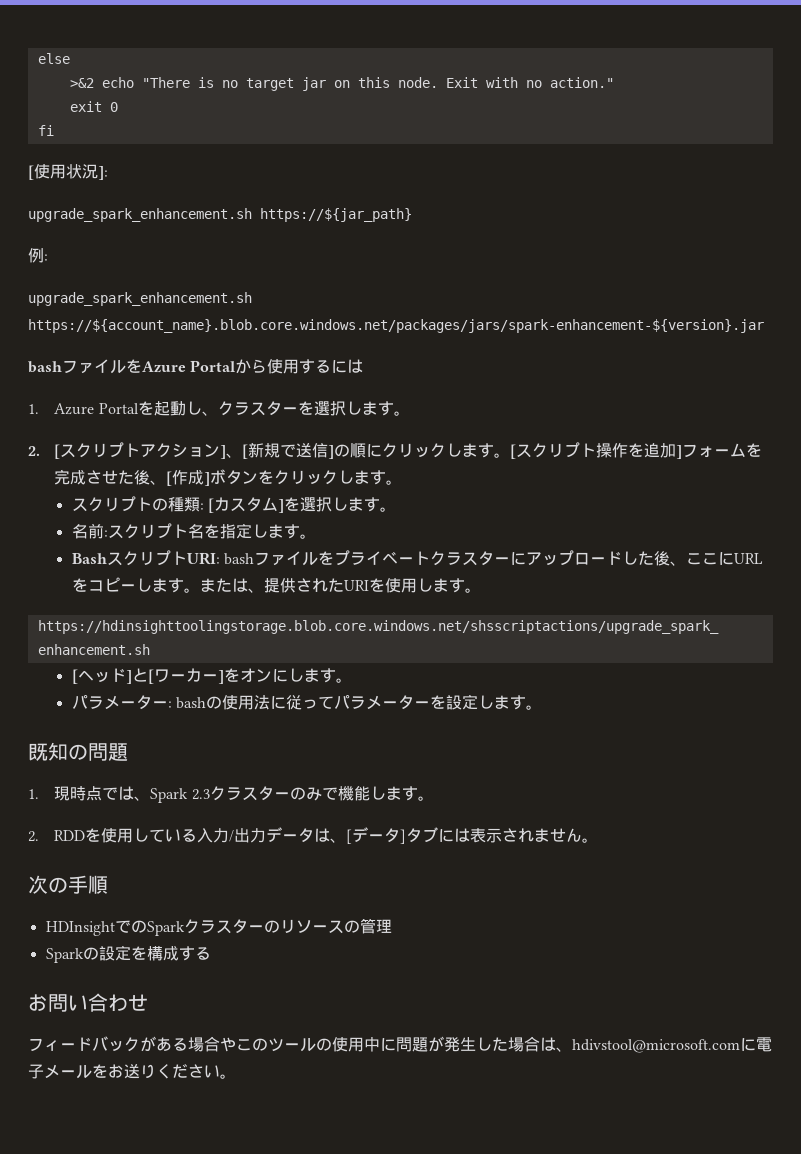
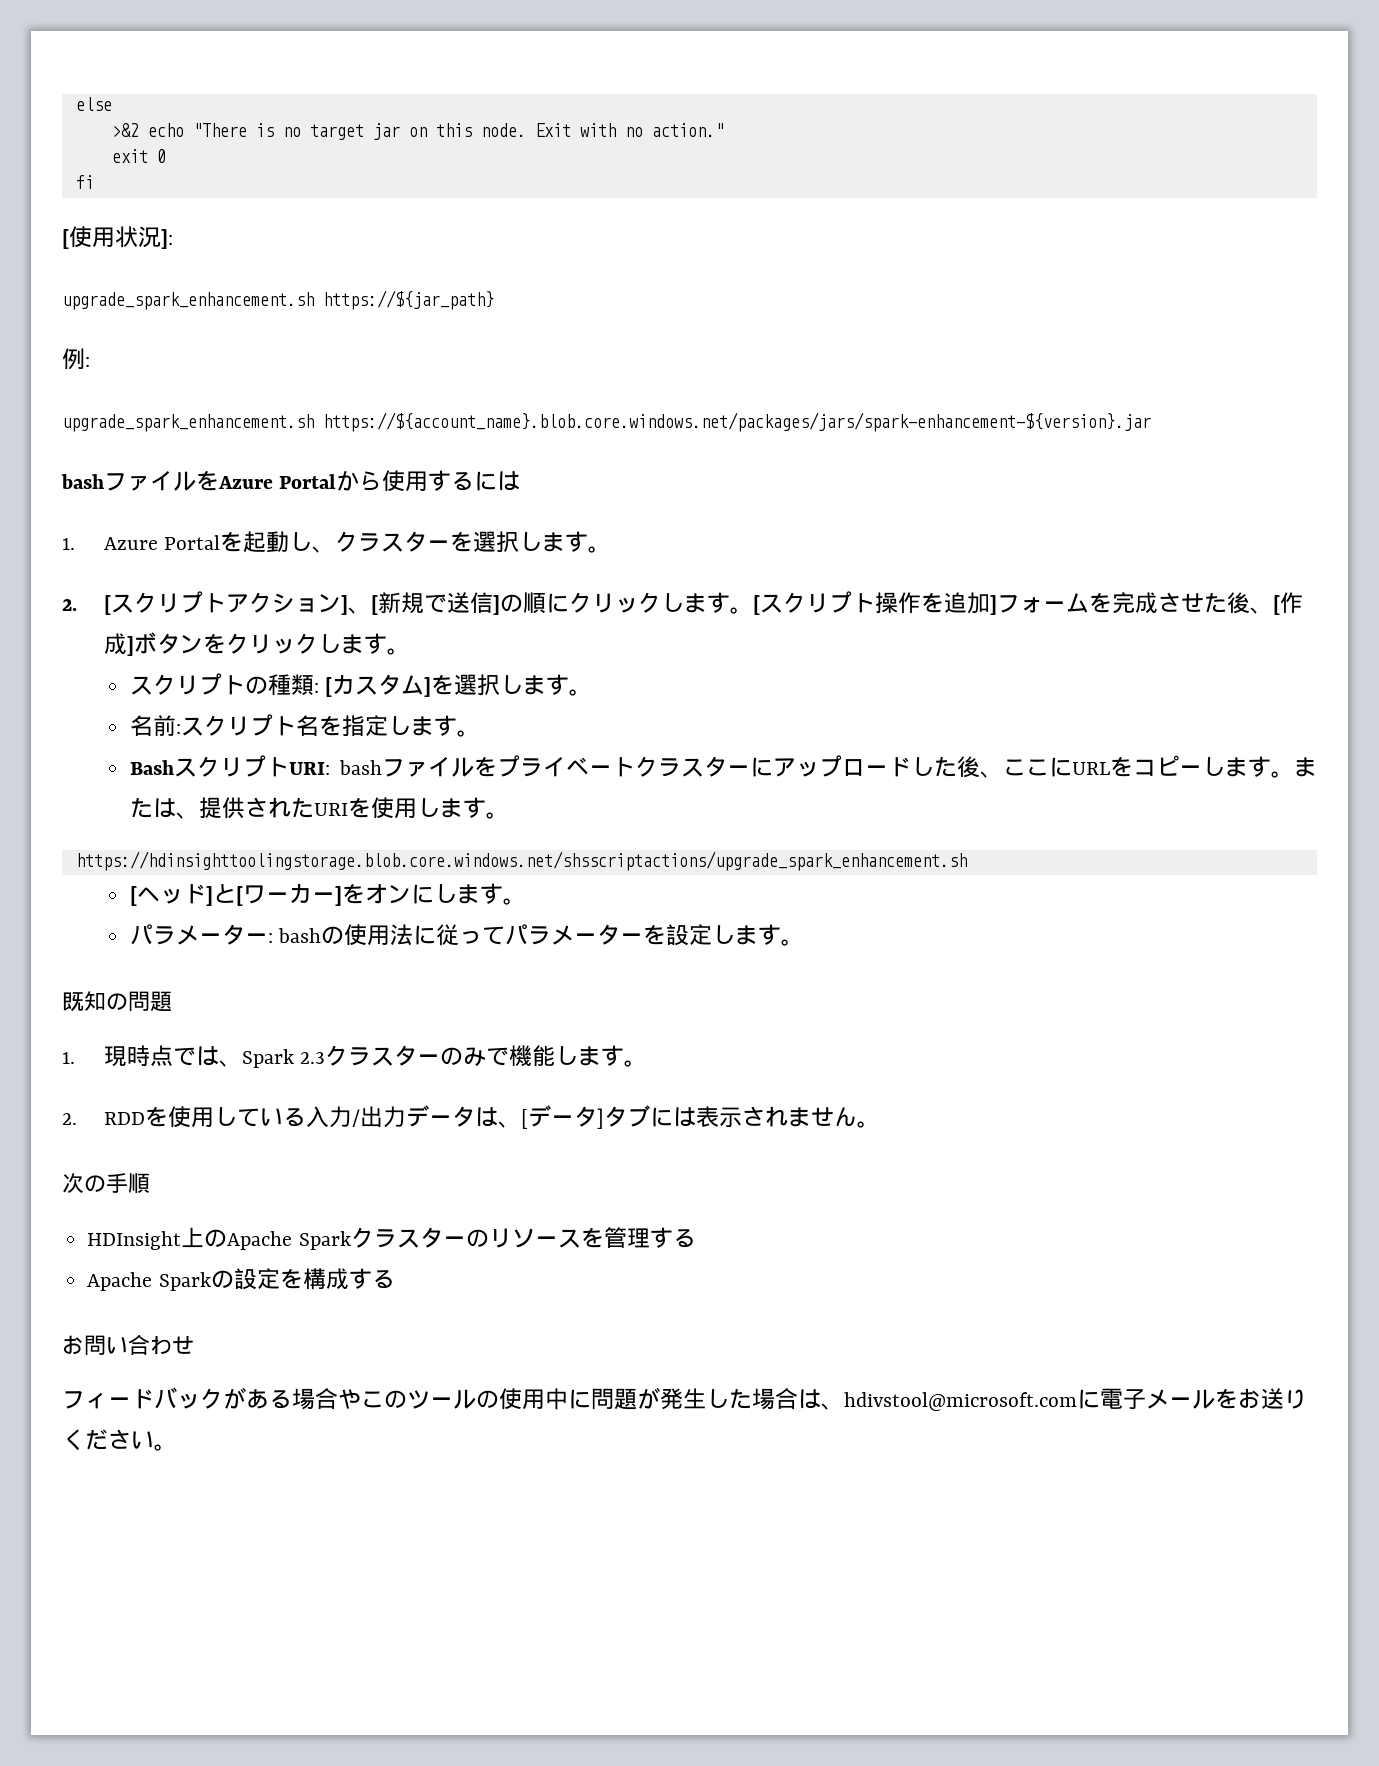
- HDInsightでのSparkクラスターのリソースの管理
- Sparkの設定を構成する
+ HDInsight上のApache Sparkクラスターのリソースを管理する
+ Apache Sparkの設定を構成する

